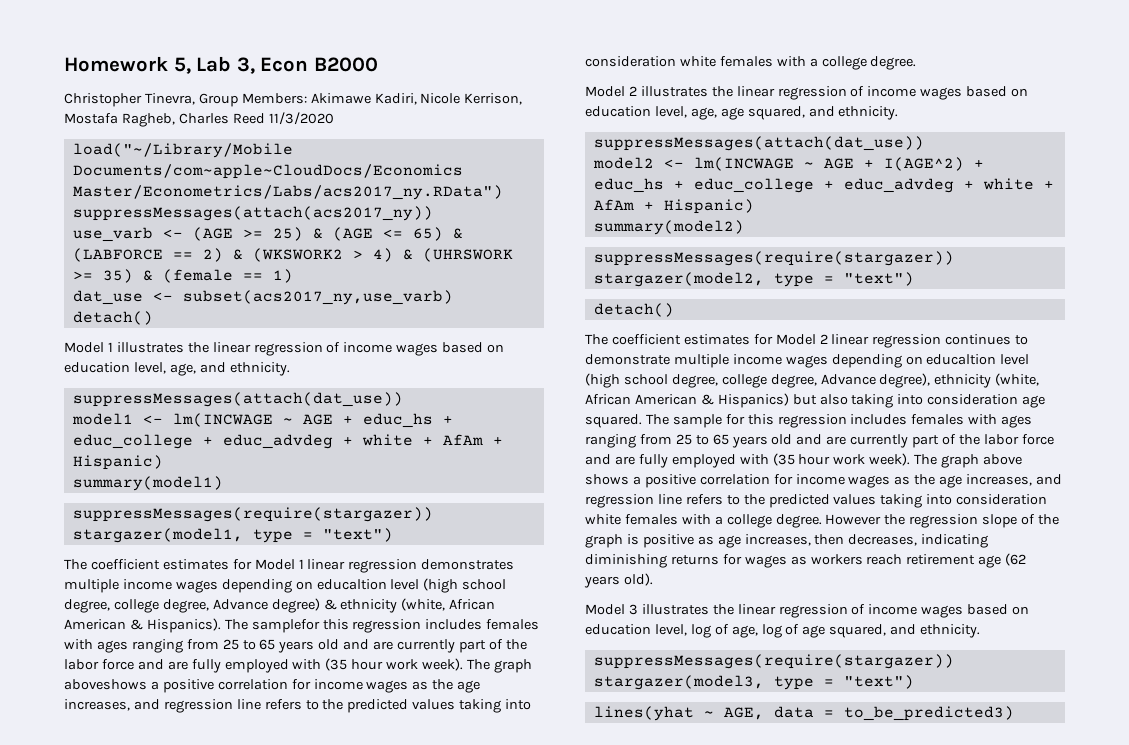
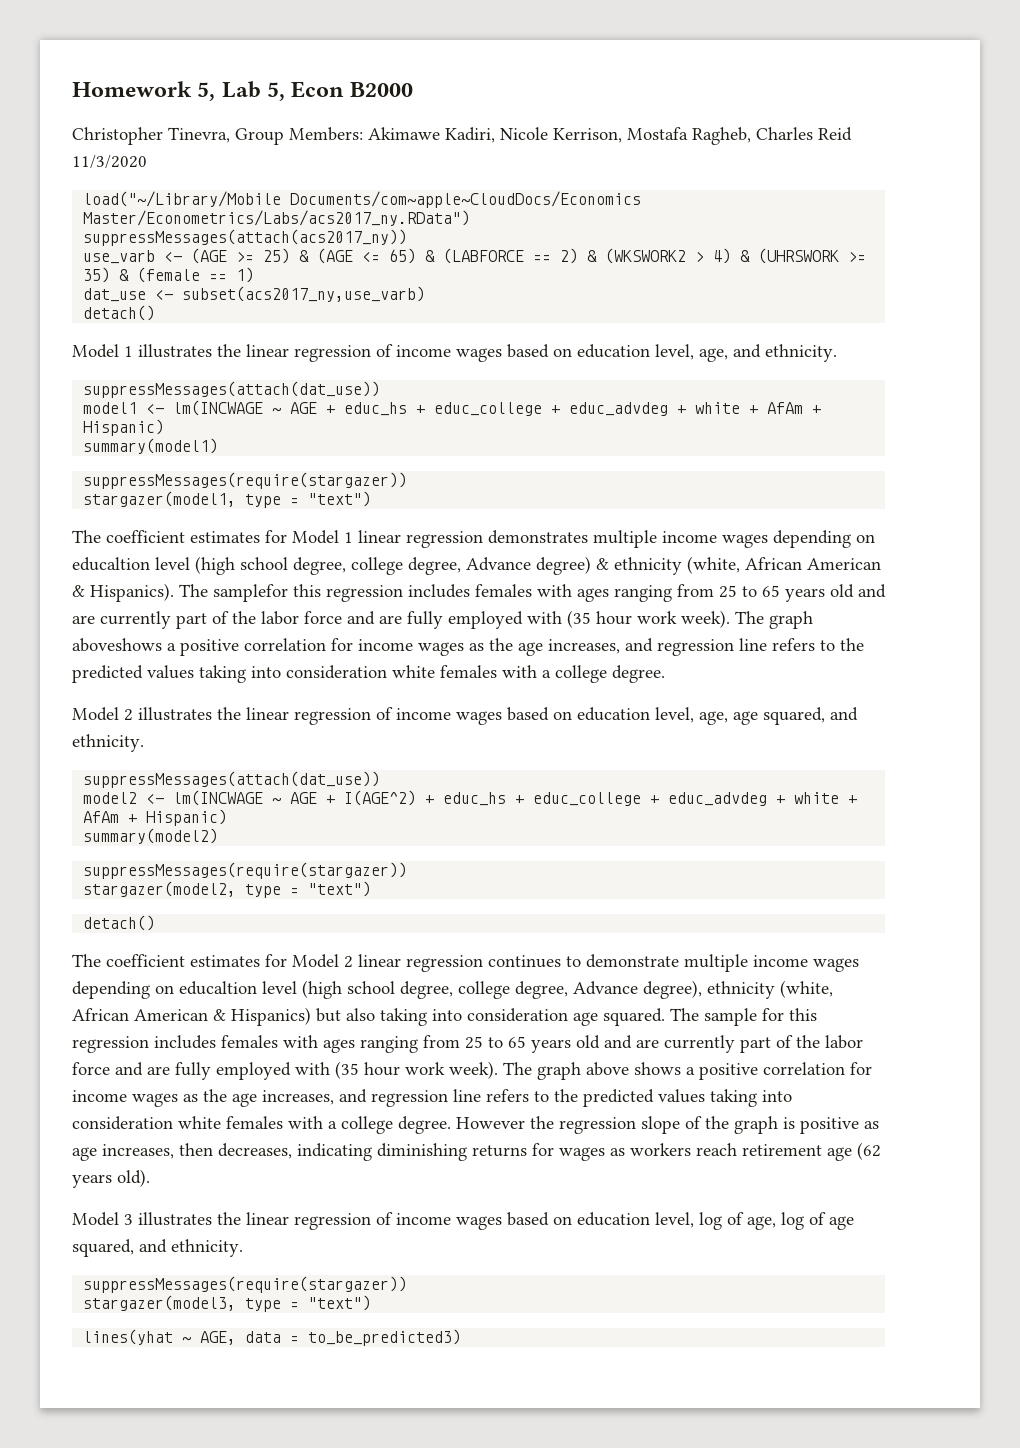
- Homework 5, Lab 3, Econ B2000
+ Homework 5, Lab 5, Econ B2000
- Christopher Tinevra, Group Members: Akimawe Kadiri, Nicole Kerrison, Mostafa Ragheb, Charles Reed 11/3/2020
+ Christopher Tinevra, Group Members: Akimawe Kadiri, Nicole Kerrison, Mostafa Ragheb, Charles Reid 11/3/2020

